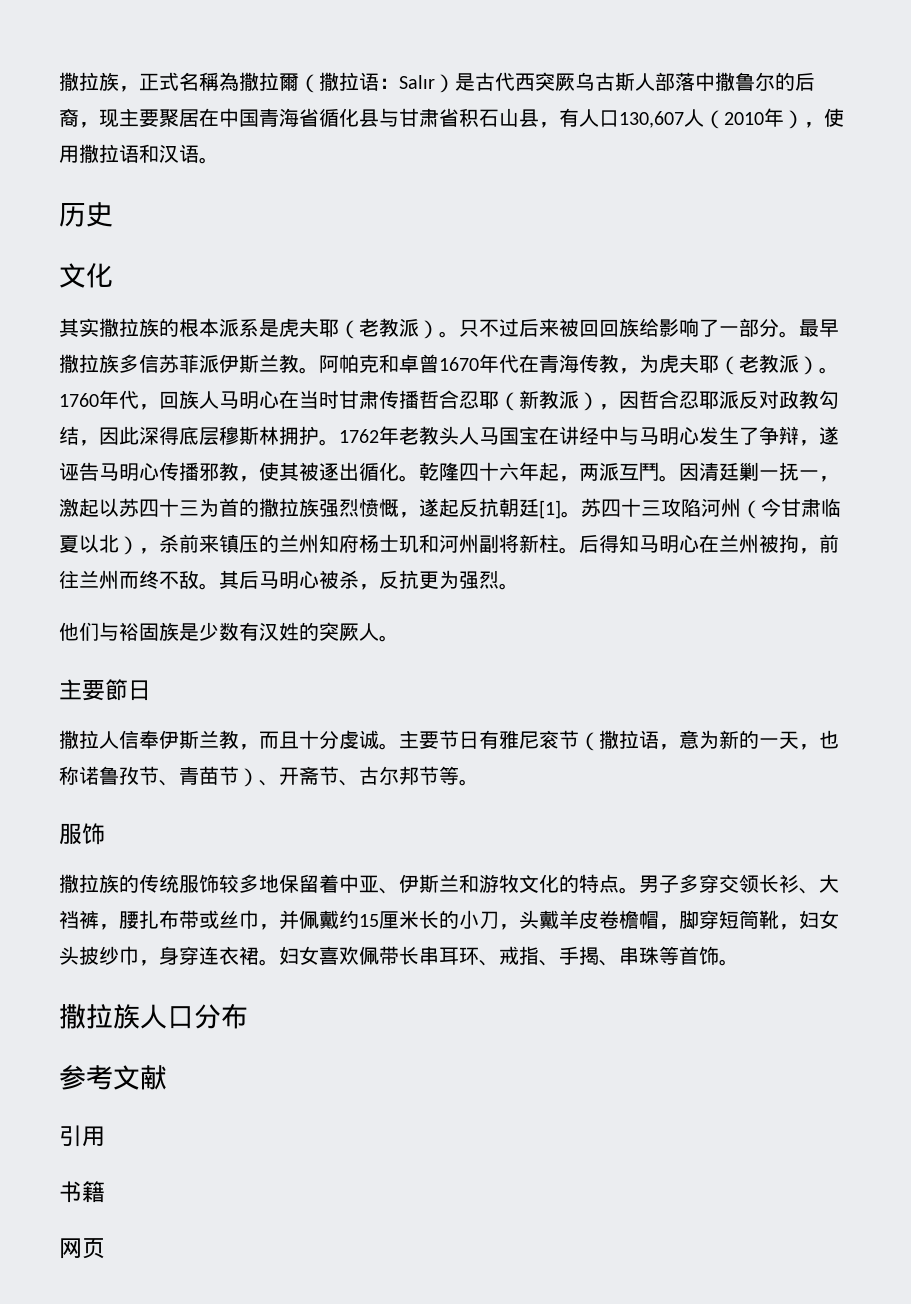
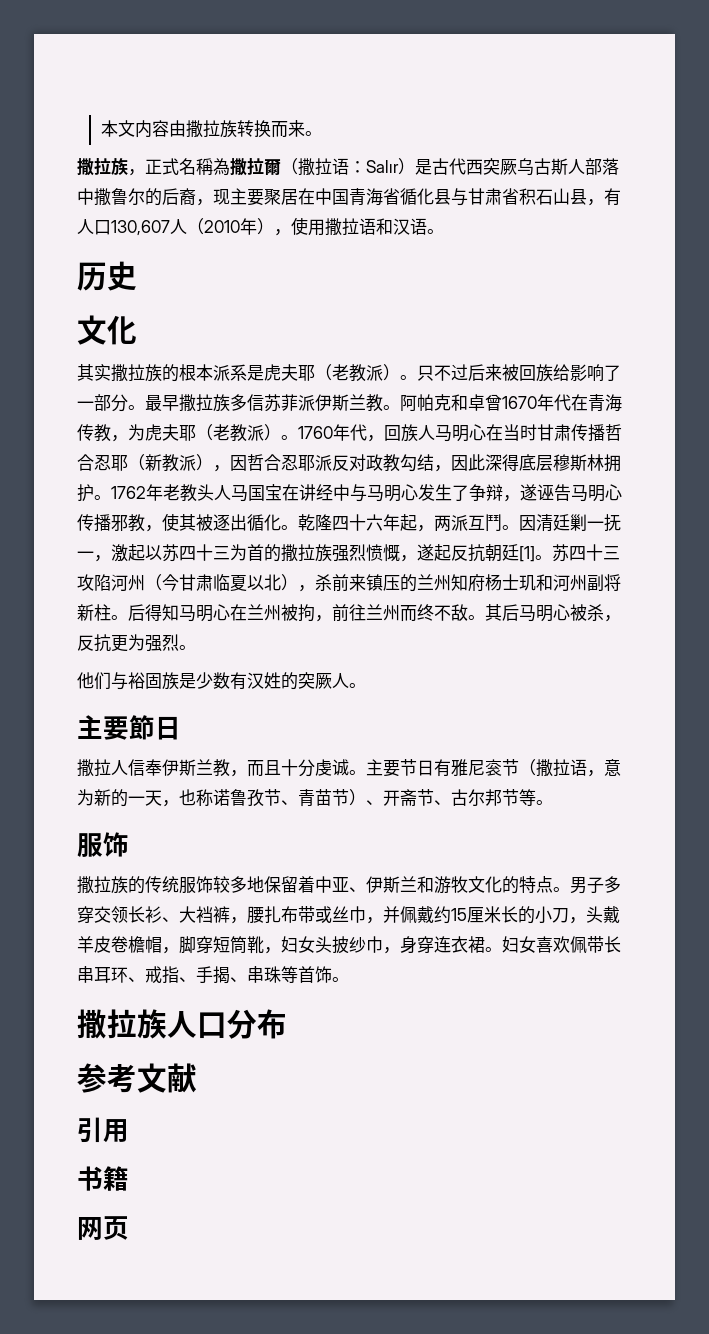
+ 本文内容由撒拉族转换而来。
- 只不过后来被回回族给影响了一部分。
+ 只不过后来被回族给影响了一部分。

